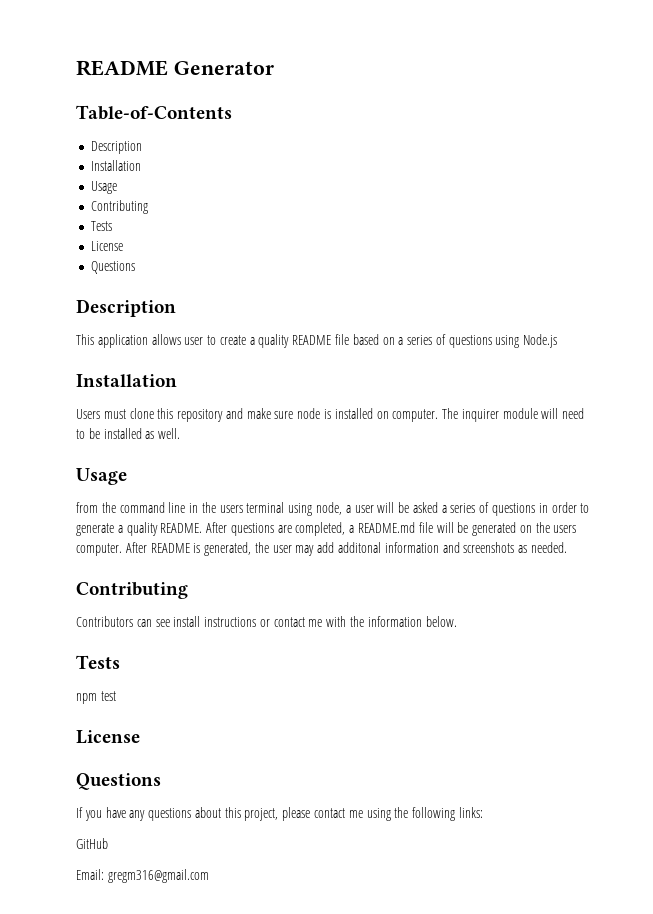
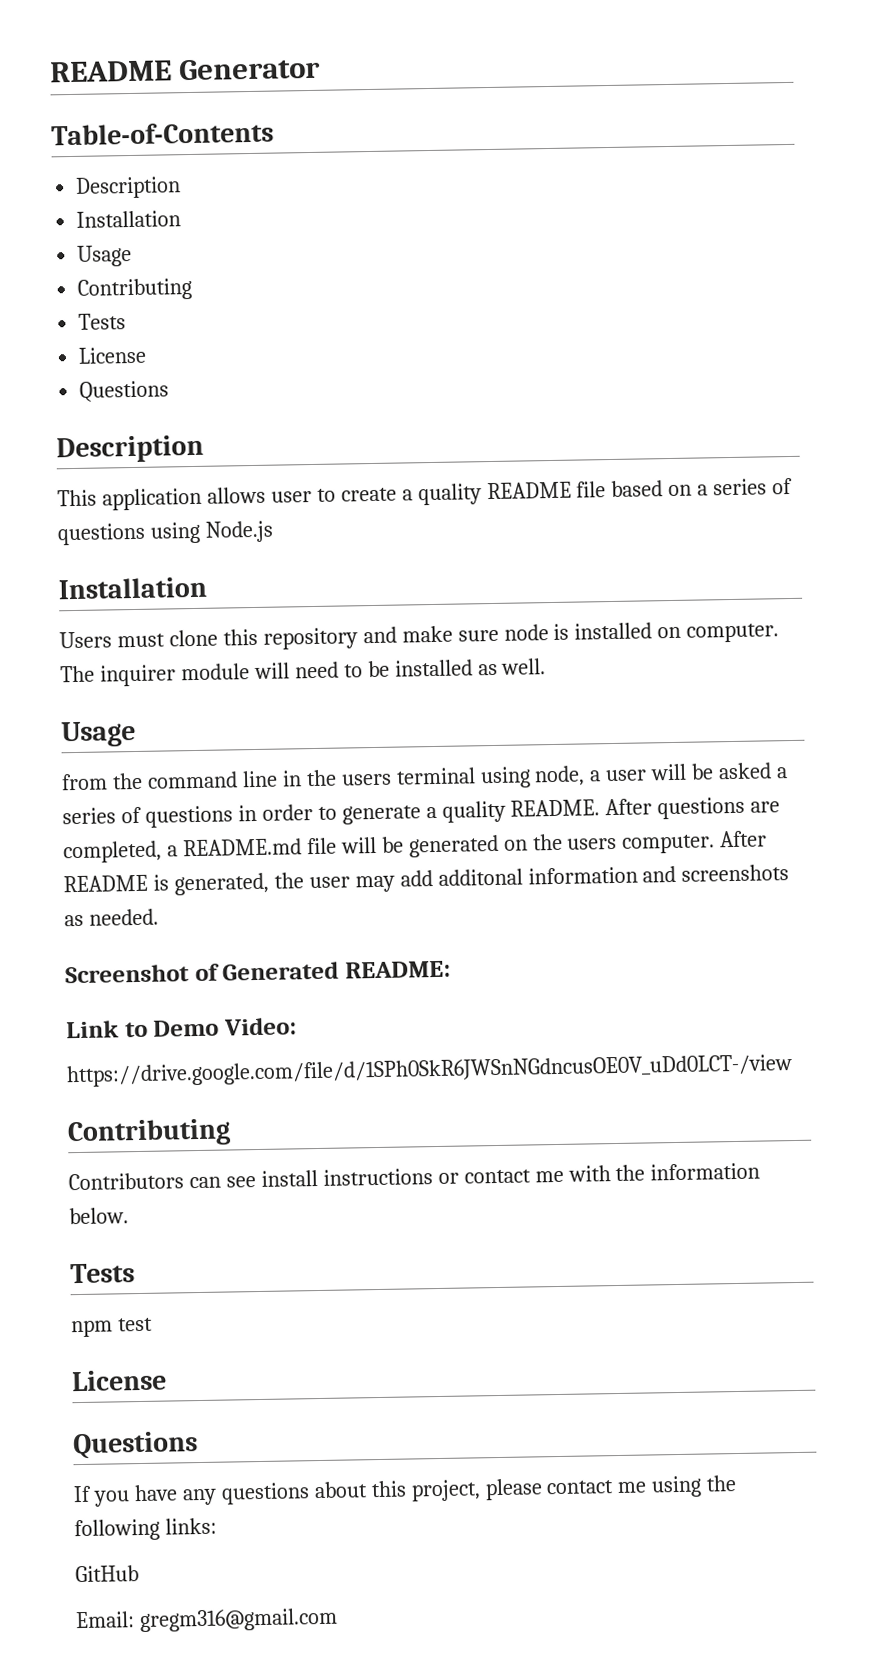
+ Screenshot of Generated README:
+ Link to Demo Video:
+ https://drive.google.com/file/d/1SPh0SkR6JWSnNGdncusOE0V_uDd0LCT-/view

